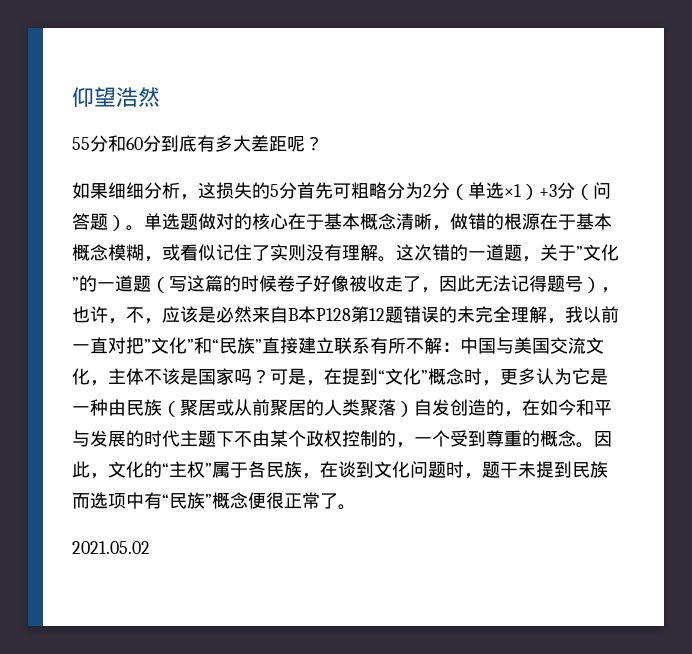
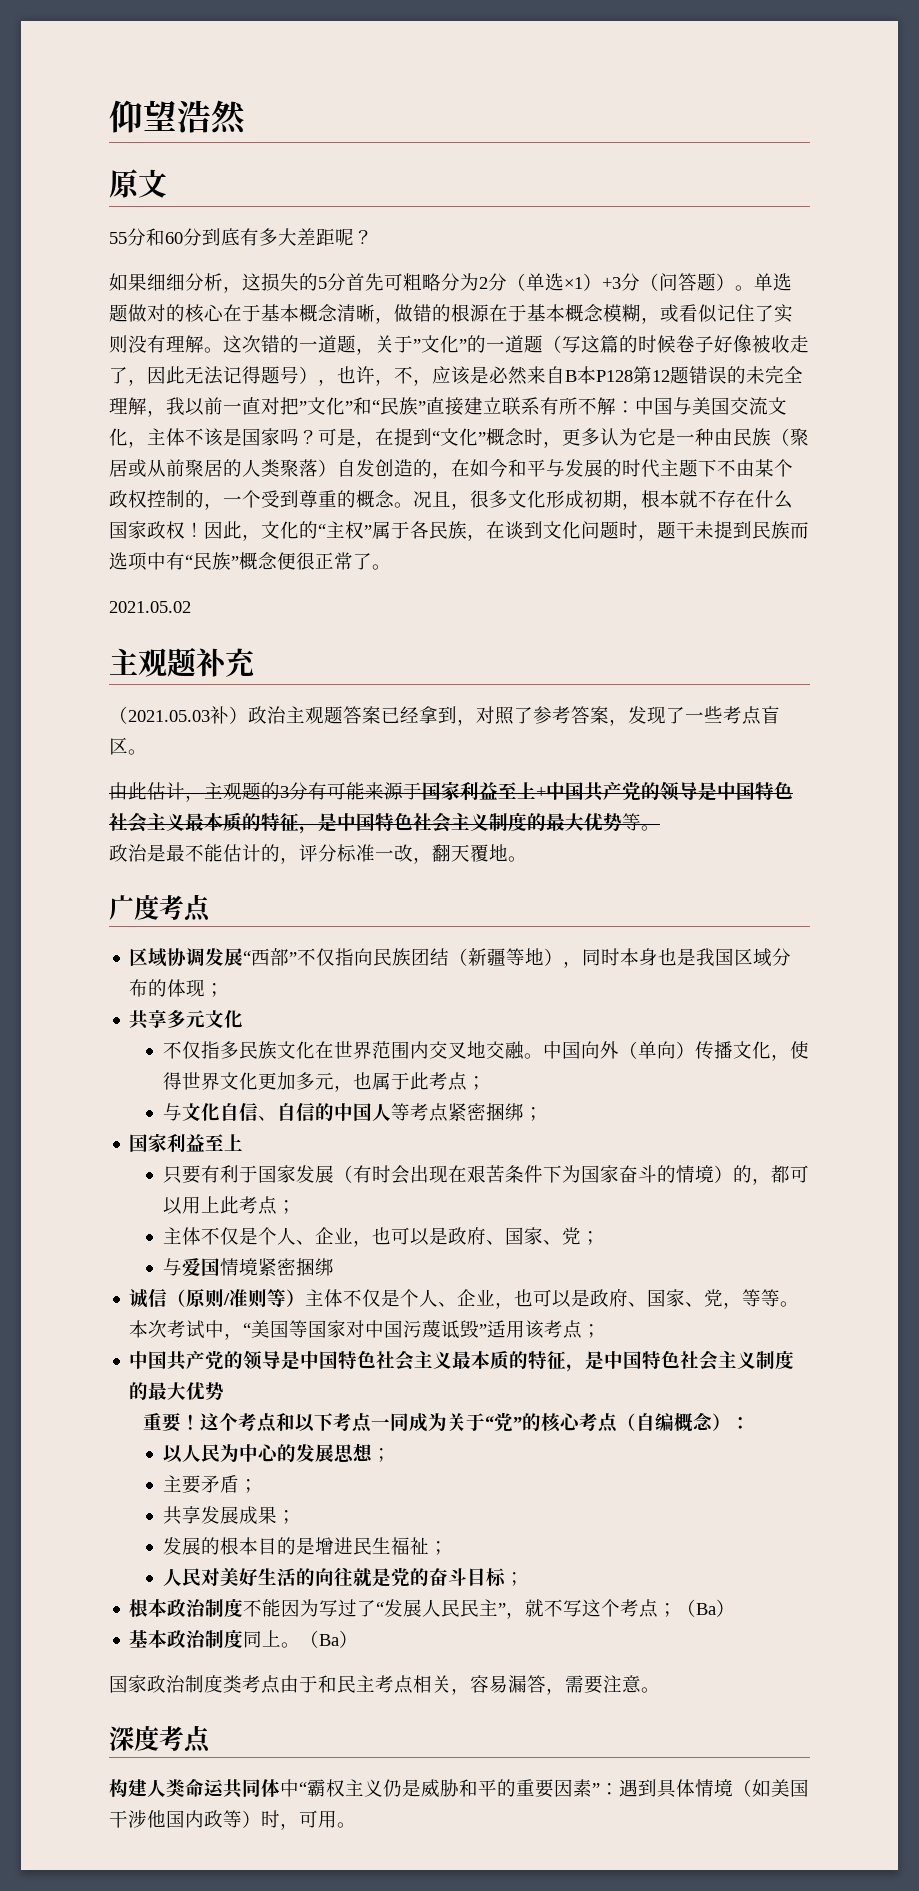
+ 原文
+ 况且，很多文化形成初期，根本就不存在什么国家政权！
+ 主观题补充
+ （2021.05.03补）政治主观题答案已经拿到，对照了参考答案，发现了一些考点盲区。
+ 由此估计，主观题的3分有可能来源于国家利益至上+中国共产党的领导是中国特色社会主义最本质的特征，是中国特色社会主义制度的最大优势等。
+ 政治是最不能估计的，评分标准一改，翻天覆地。
+ 广度考点
+ 区域协调发展“西部”不仅指向民族团结（新疆等地），同时本身也是我国区域分布的体现；
+ 共享多元文化
+ 不仅指多民族文化在世界范围内交叉地交融。中国向外（单向）传播文化，使得世界文化更加多元，也属于此考点；
+ 与文化自信、自信的中国人等考点紧密捆绑；
+ 国家利益至上
+ 只要有利于国家发展（有时会出现在艰苦条件下为国家奋斗的情境）的，都可以用上此考点；
+ 主体不仅是个人、企业，也可以是政府、国家、党；
+ 与爱国情境紧密捆绑
+ 诚信（原则/准则等）主体不仅是个人、企业，也可以是政府、国家、党，等等。本次考试中，“美国等国家对中国污蔑诋毁”适用该考点；
+ 中国共产党的领导是中国特色社会主义最本质的特征，是中国特色社会主义制度的最大优势
+ 重要！这个考点和以下考点一同成为关于“党”的核心考点（自编概念）：
+ 以人民为中心的发展思想；
+ 主要矛盾；
+ 共享发展成果；
+ 发展的根本目的是增进民生福祉；
+ 人民对美好生活的向往就是党的奋斗目标；
+ 根本政治制度不能因为写过了“发展人民民主”，就不写这个考点；（Ba）
+ 基本政治制度同上。（Ba）
+ 国家政治制度类考点由于和民主考点相关，容易漏答，需要注意。
+ 深度考点
+ 构建人类命运共同体中“霸权主义仍是威胁和平的重要因素”：遇到具体情境（如美国干涉他国内政等）时，可用。

